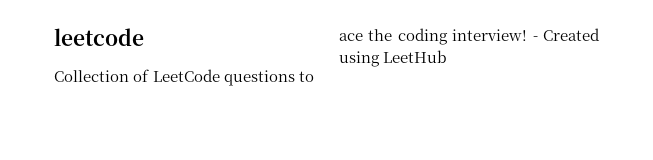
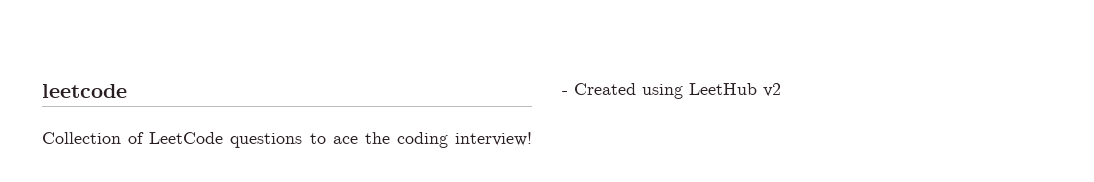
- - Created using LeetHub
+ - Created using LeetHub v2

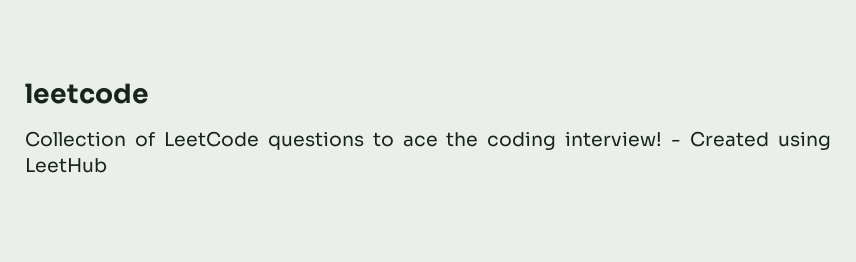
- - Created using LeetHub v2
+ - Created using LeetHub

